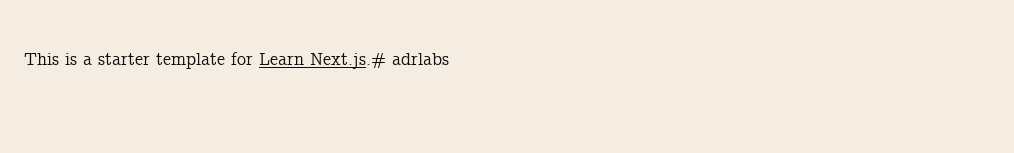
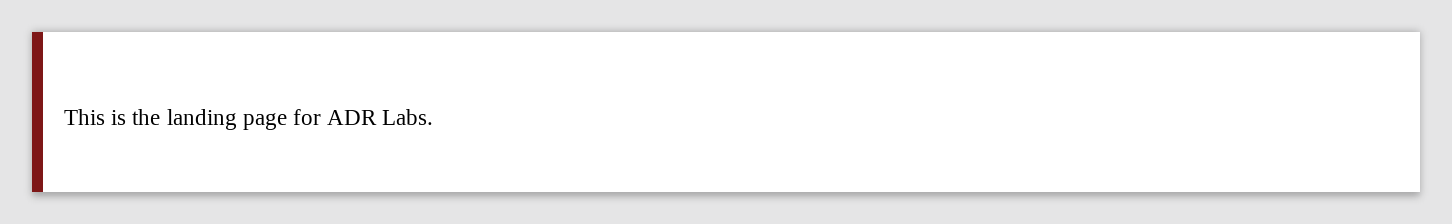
- This is a starter template for Learn Next.js.# adrlabs
+ This is the landing page for ADR Labs.

